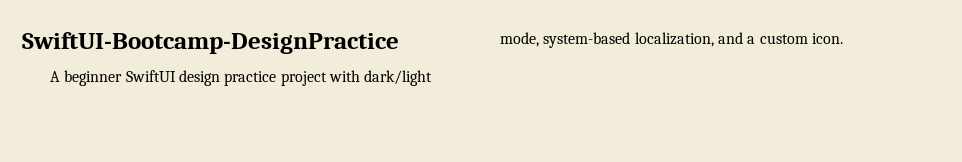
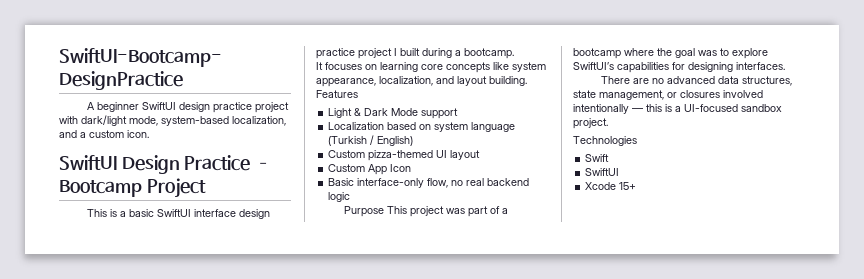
+ SwiftUI Design Practice – Bootcamp Project
+ This is a basic SwiftUI interface design practice project I built during a bootcamp.
+ It focuses on learning core concepts like system appearance, localization, and layout building. Features
+ Light & Dark Mode support
+ Localization based on system language (Turkish / English)
+ Custom pizza-themed UI layout
+ Custom App Icon
+ Basic interface-only flow, no real backend logic
+ Purpose This project was part of a bootcamp where the goal was to explore SwiftUI’s capabilities for designing interfaces.
+ There are no advanced data structures, state management, or closures involved intentionally — this is a UI-focused sandbox project.
+ Technologies
+ Swift
+ SwiftUI
+ Xcode 15+

